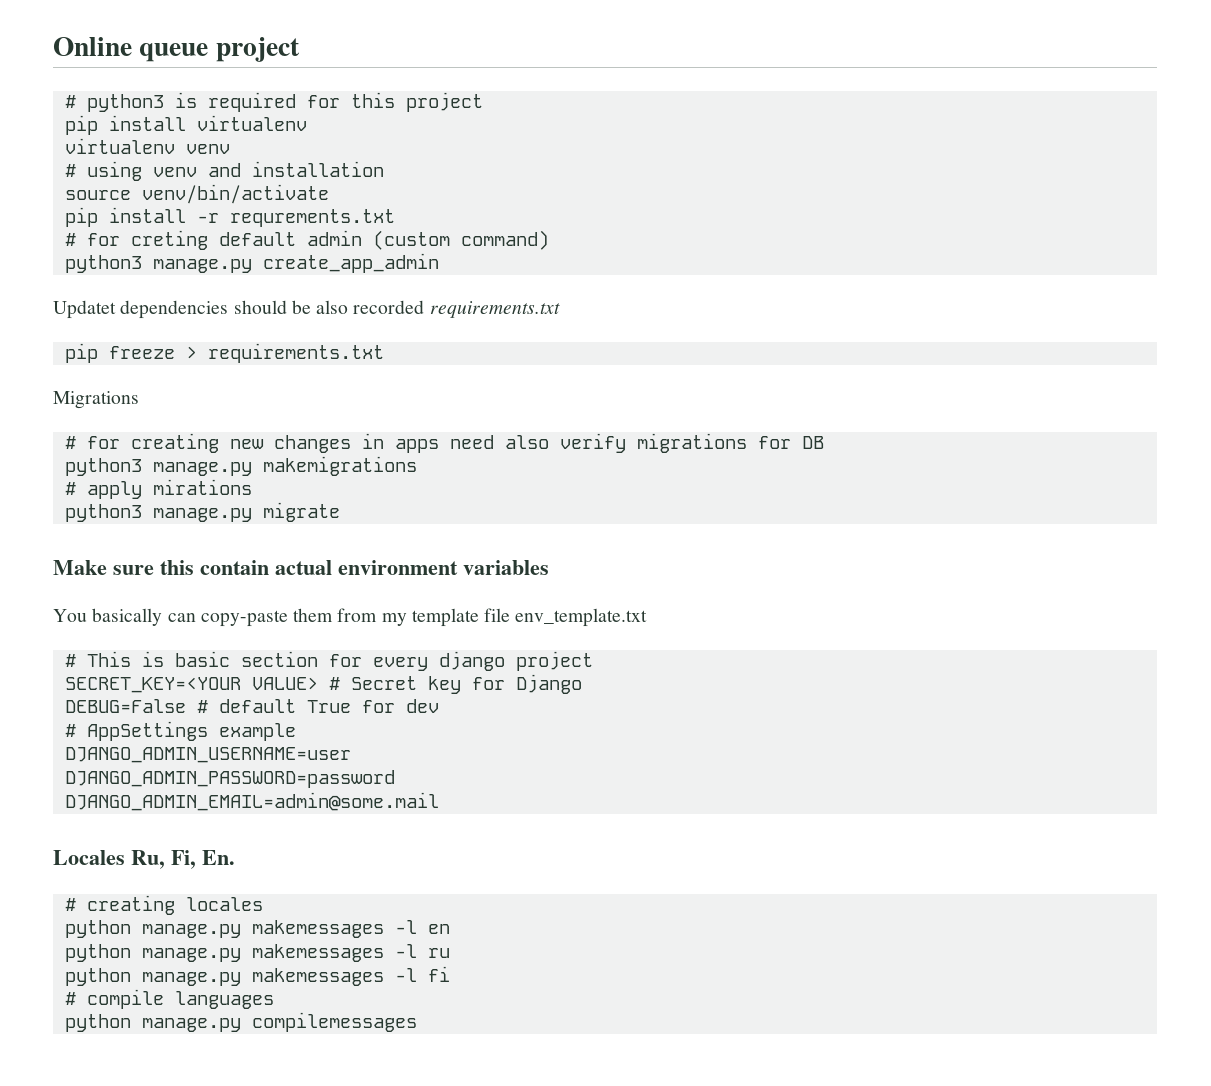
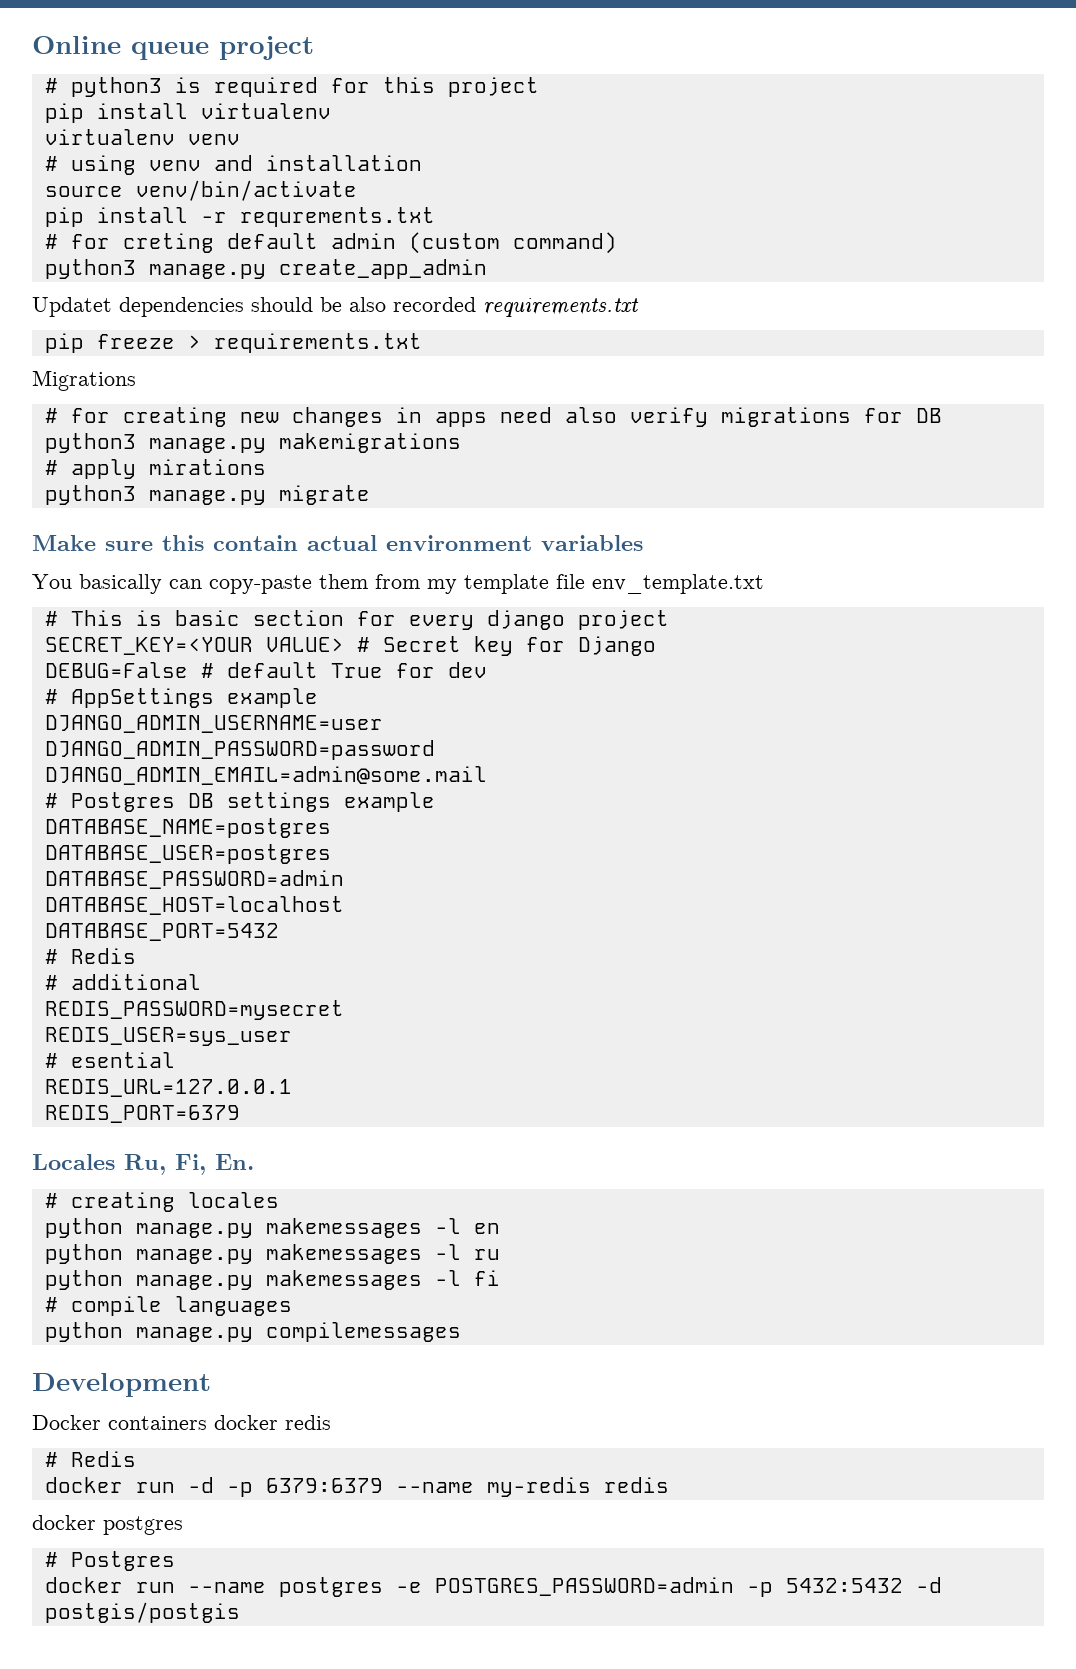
+ # Postgres DB settings example
+ DATABASE_NAME=postgres
+ DATABASE_USER=postgres
+ DATABASE_PASSWORD=admin
+ DATABASE_HOST=localhost
+ DATABASE_PORT=5432
+ # Redis
+ # additional
+ REDIS_PASSWORD=mysecret
+ REDIS_USER=sys_user
+ # esential
+ REDIS_URL=127.0.0.1
+ REDIS_PORT=6379
+ Development
+ Docker containers docker redis
+ # Redis
+ docker run -d -p 6379:6379 --name my-redis redis
+ docker postgres
+ # Postgres
+ docker run --name postgres -e POSTGRES_PASSWORD=admin -p 5432:5432 -d postgis/postgis

